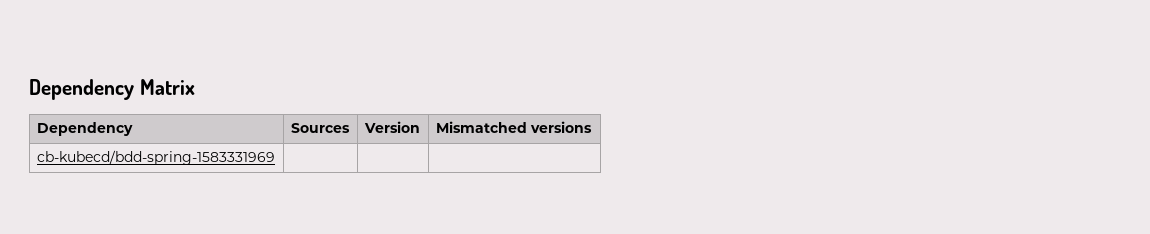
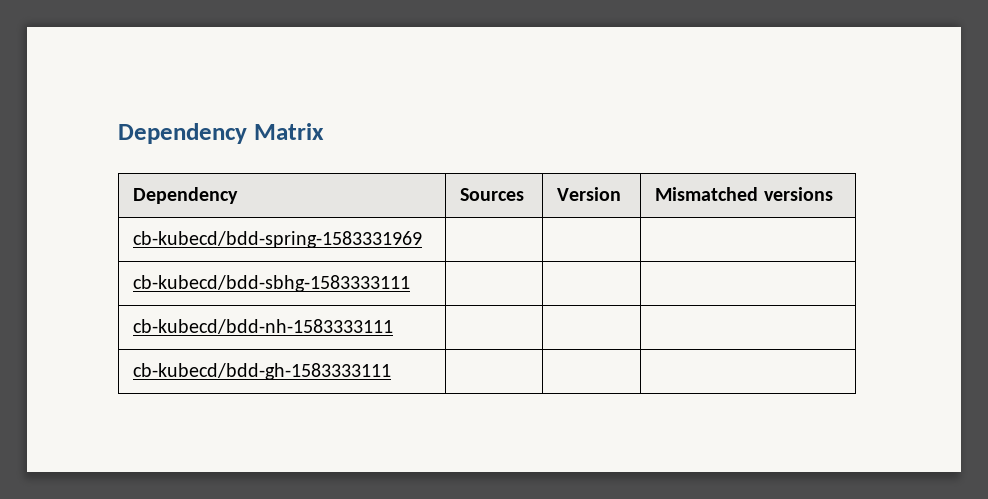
+ cb-kubecd/bdd-sbhg-1583333111 | | |
+ cb-kubecd/bdd-nh-1583333111 | | |
+ cb-kubecd/bdd-gh-1583333111 | | |

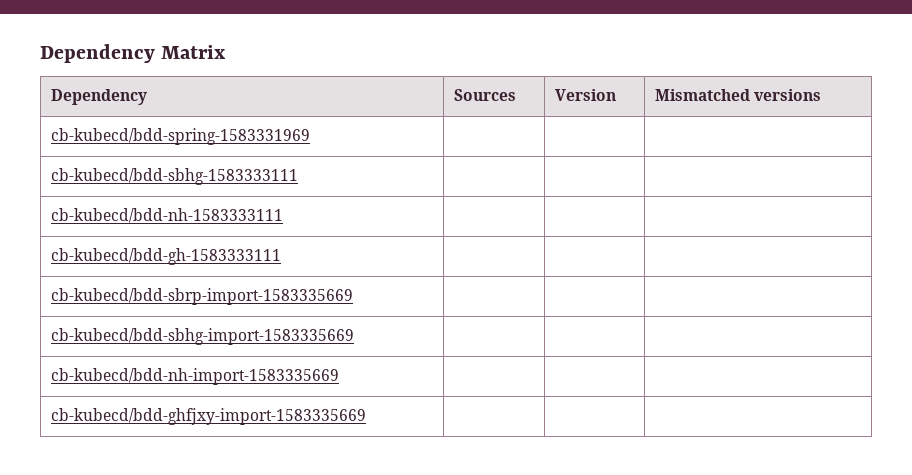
+ cb-kubecd/bdd-sbrp-import-1583335669 | | |
+ cb-kubecd/bdd-sbhg-import-1583335669 | | |
+ cb-kubecd/bdd-nh-import-1583335669 | | |
+ cb-kubecd/bdd-ghfjxy-import-1583335669 | | |

